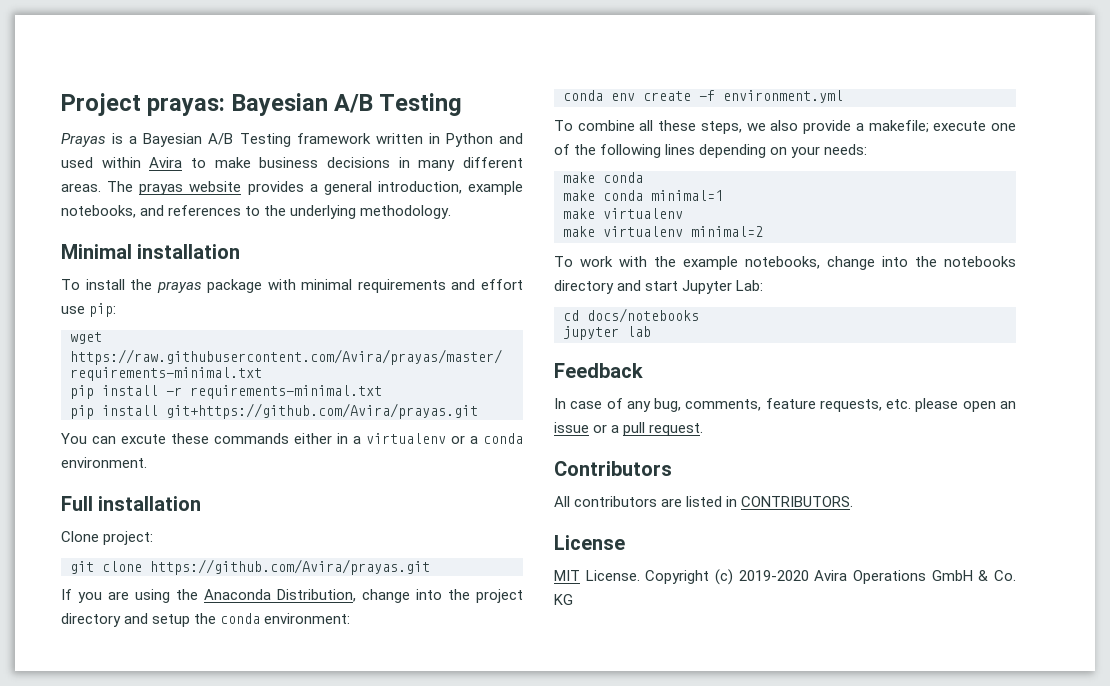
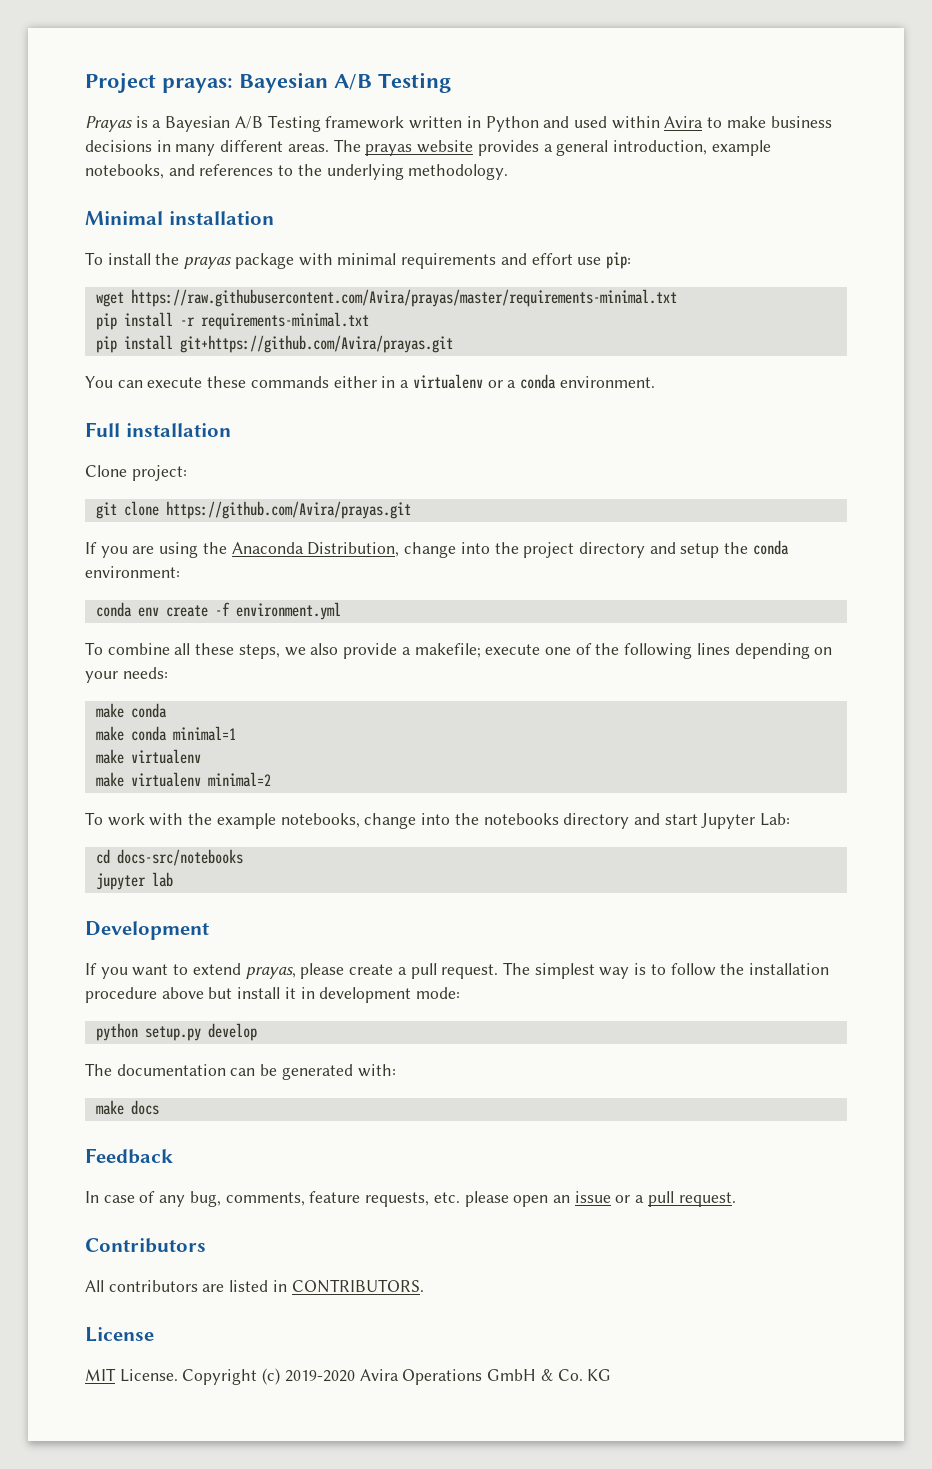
- You can excute these commands either in a virtualenv or a conda environment.
+ You can execute these commands either in a virtualenv or a conda environment.
- cd docs/notebooks
+ cd docs-src/notebooks
+ Development
+ If you want to extend prayas, please create a pull request. The simplest way is to follow the installation procedure above but install it in development mode:
+ python setup.py develop
+ The documentation can be generated with:
+ make docs

